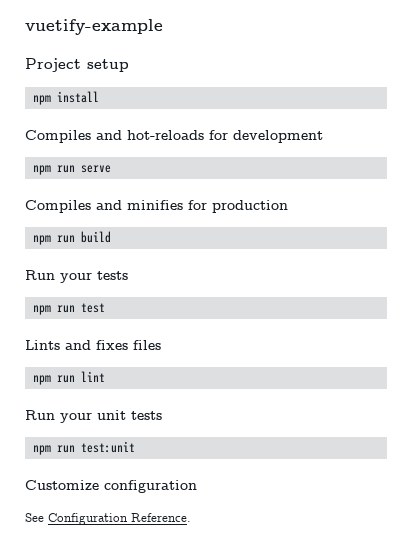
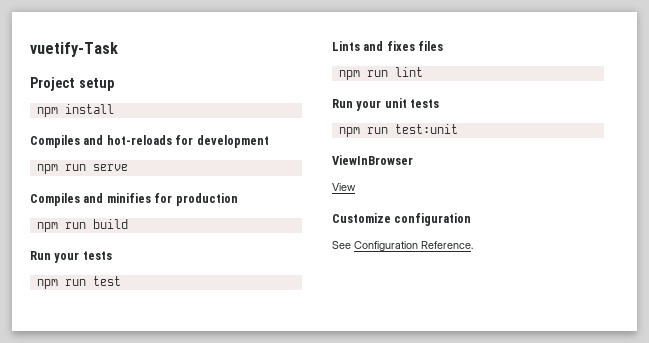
- vuetify-example
+ vuetify-Task
+ ViewInBrowser
+ View

